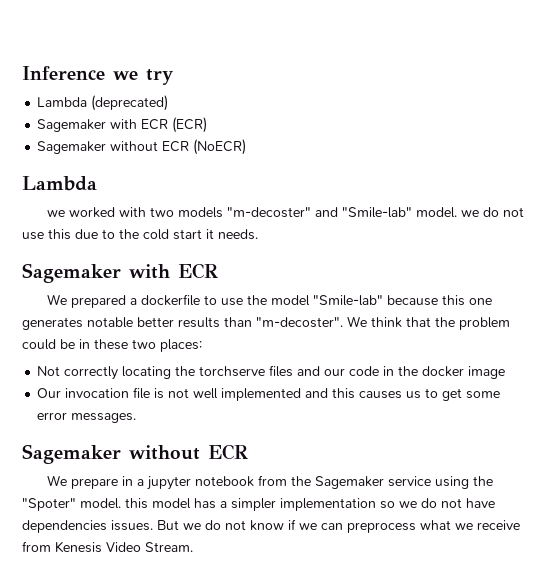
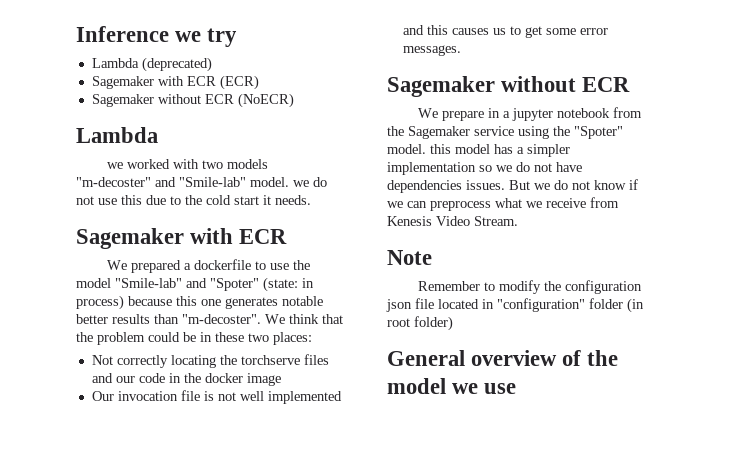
- We prepared a dockerfile to use the model "Smile-lab" because this one generates notable better results than "m-decoster".
+ We prepared a dockerfile to use the model "Smile-lab" and "Spoter" (state: in process) because this one generates notable better results than "m-decoster".
+ Note
+ Remember to modify the configuration json file located in "configuration" folder (in root folder)
+ General overview of the model we use

